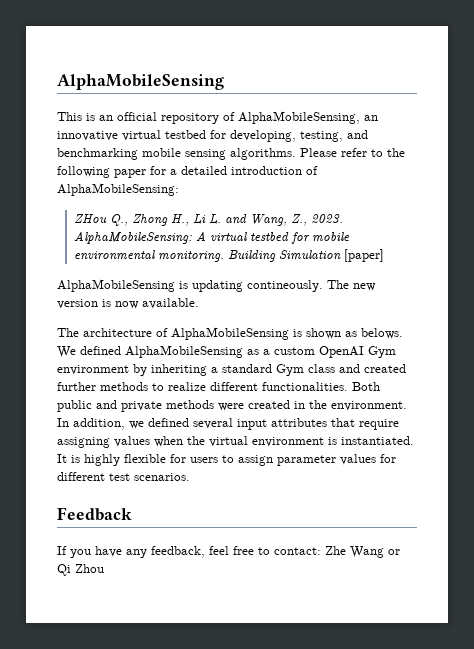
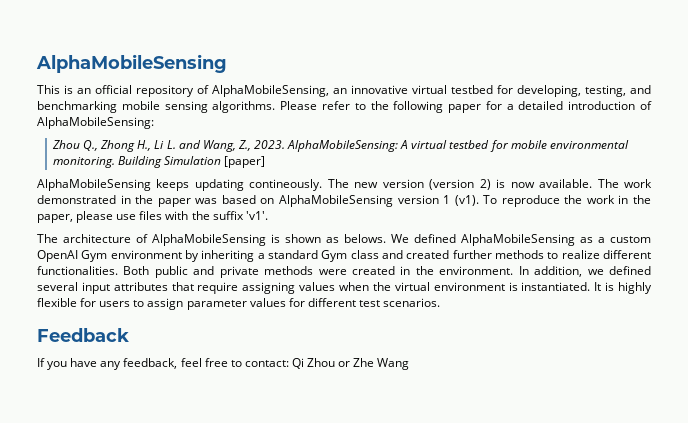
- ZHou Q., Zhong H., Li L. and Wang, Z., 2023.
+ Zhou Q., Zhong H., Li L. and Wang, Z., 2023.
- AlphaMobileSensing is updating contineously.
+ AlphaMobileSensing keeps updating contineously.
- The new version is now available.
+ The new version (version 2) is now available. The work demonstrated in the paper was based on AlphaMobileSensing version 1 (v1). To reproduce the work in the paper, please use files with the suffix 'v1'.
- If you have any feedback, feel free to contact: Zhe Wang or Qi Zhou
+ If you have any feedback, feel free to contact: Qi Zhou or Zhe Wang

